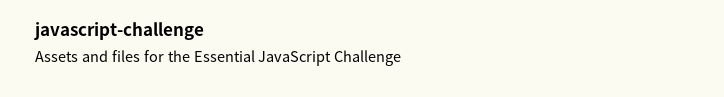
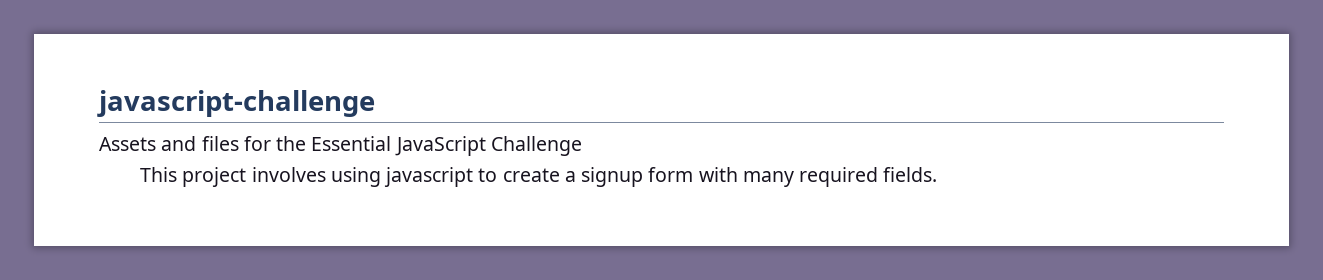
+ This project involves using javascript to create a signup form with many required fields.

